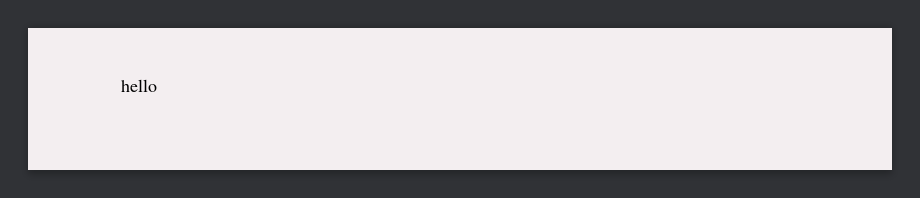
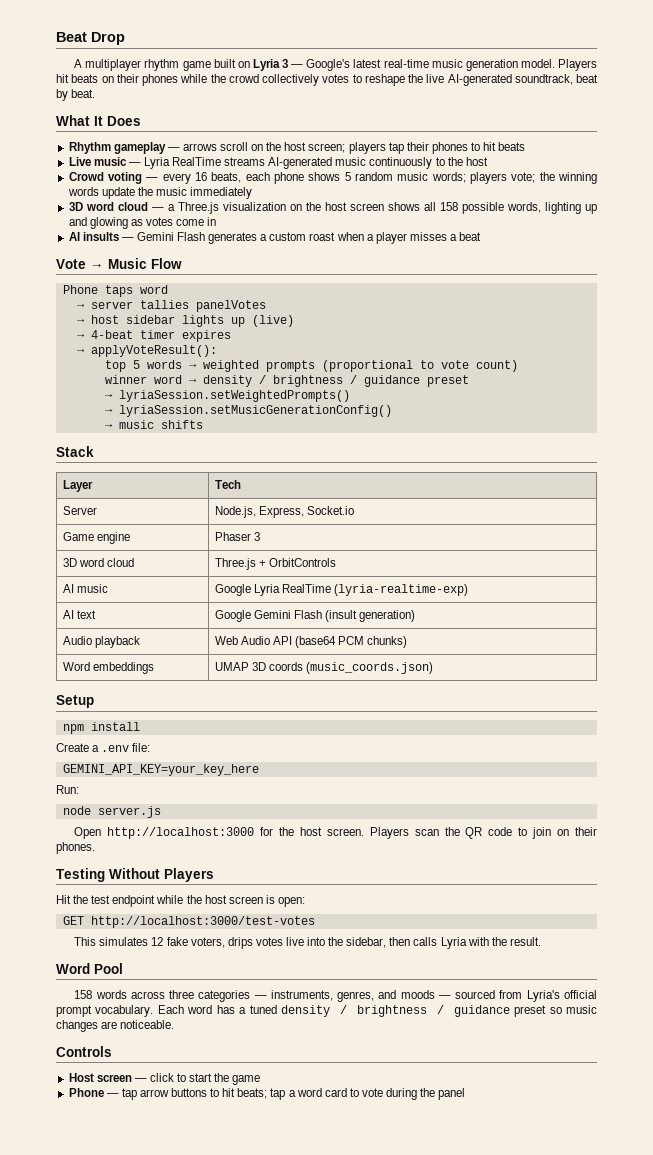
- hello
+ Beat Drop
+ A multiplayer rhythm game built on Lyria 3 — Google's latest real-time music generation model. Players hit beats on their phones while the crowd collectively votes to reshape the live AI-generated soundtrack, beat by beat.
+ What It Does
+ Rhythm gameplay — arrows scroll on the host screen; players tap their phones to hit beats
+ Live music — Lyria RealTime streams AI-generated music continuously to the host
+ Crowd voting — every 16 beats, each phone shows 5 random music words; players vote; the winning words update the music immediately
+ 3D word cloud — a Three.js visualization on the host screen shows all 158 possible words, lighting up and glowing as votes come in
+ AI insults — Gemini Flash generates a custom roast when a player misses a beat
+ Vote → Music Flow
+ Phone taps word
+ → server tallies panelVotes
+ → host sidebar lights up (live)
+ → 4-beat timer expires
+ → applyVoteResult():
+ top 5 words → weighted prompts (proportional to vote count)
+ winner word → density / brightness / guidance preset
+ → lyriaSession.setWeightedPrompts()
+ → lyriaSession.setMusicGenerationConfig()
+ → music shifts
+ Stack
+ Layer | Tech
+ Server | Node.js, Express, Socket.io
+ Game engine | Phaser 3
+ 3D word cloud | Three.js + OrbitControls
+ AI music | Google Lyria RealTime (lyria-realtime-exp)
+ AI text | Google Gemini Flash (insult generation)
+ Audio playback | Web Audio API (base64 PCM chunks)
+ Word embeddings | UMAP 3D coords (music_coords.json)
+ Setup
+ npm install
+ Create a .env file:
+ GEMINI_API_KEY=your_key_here
+ Run:
+ node server.js
+ Open http://localhost:3000 for the host screen. Players scan the QR code to join on their phones.
+ Testing Without Players
+ Hit the test endpoint while the host screen is open:
+ GET http://localhost:3000/test-votes
+ This simulates 12 fake voters, drips votes live into the sidebar, then calls Lyria with the result.
+ Word Pool
+ 158 words across three categories — instruments, genres, and moods — sourced from Lyria's official prompt vocabulary. Each word has a tuned density / brightness / guidance preset so music changes are noticeable.
+ Controls
+ Host screen — click to start the game
+ Phone — tap arrow buttons to hit beats; tap a word card to vote during the panel

